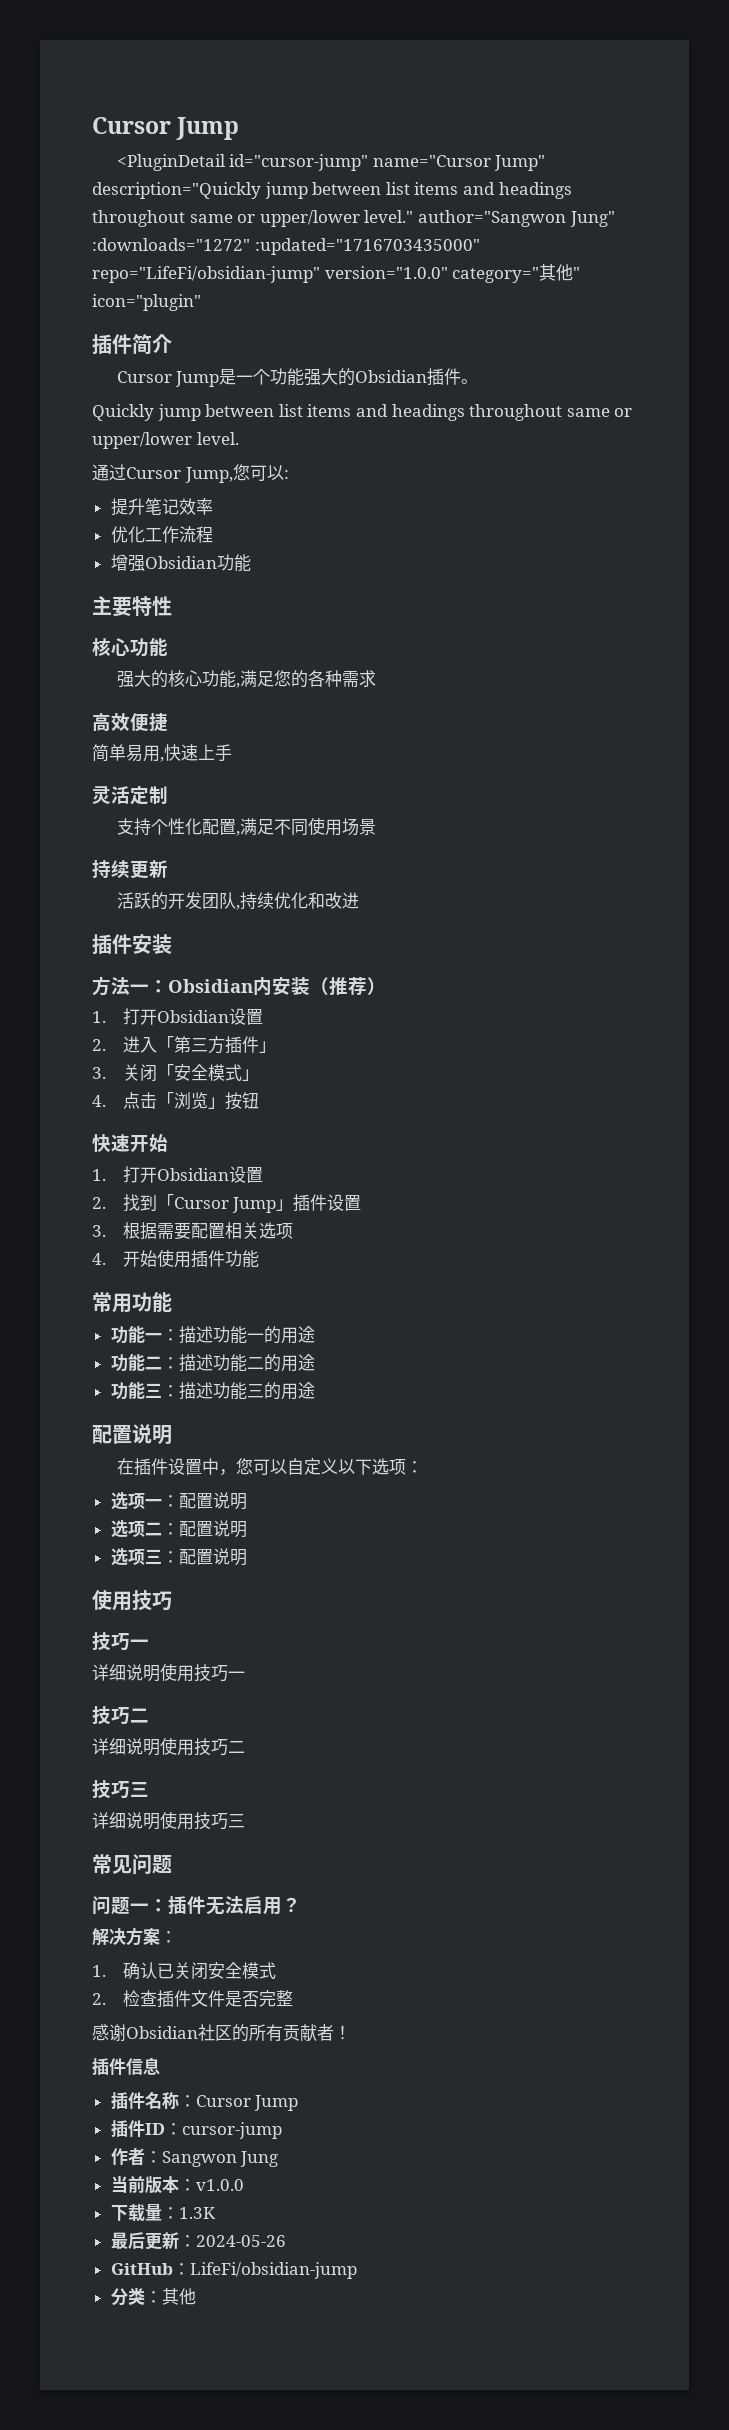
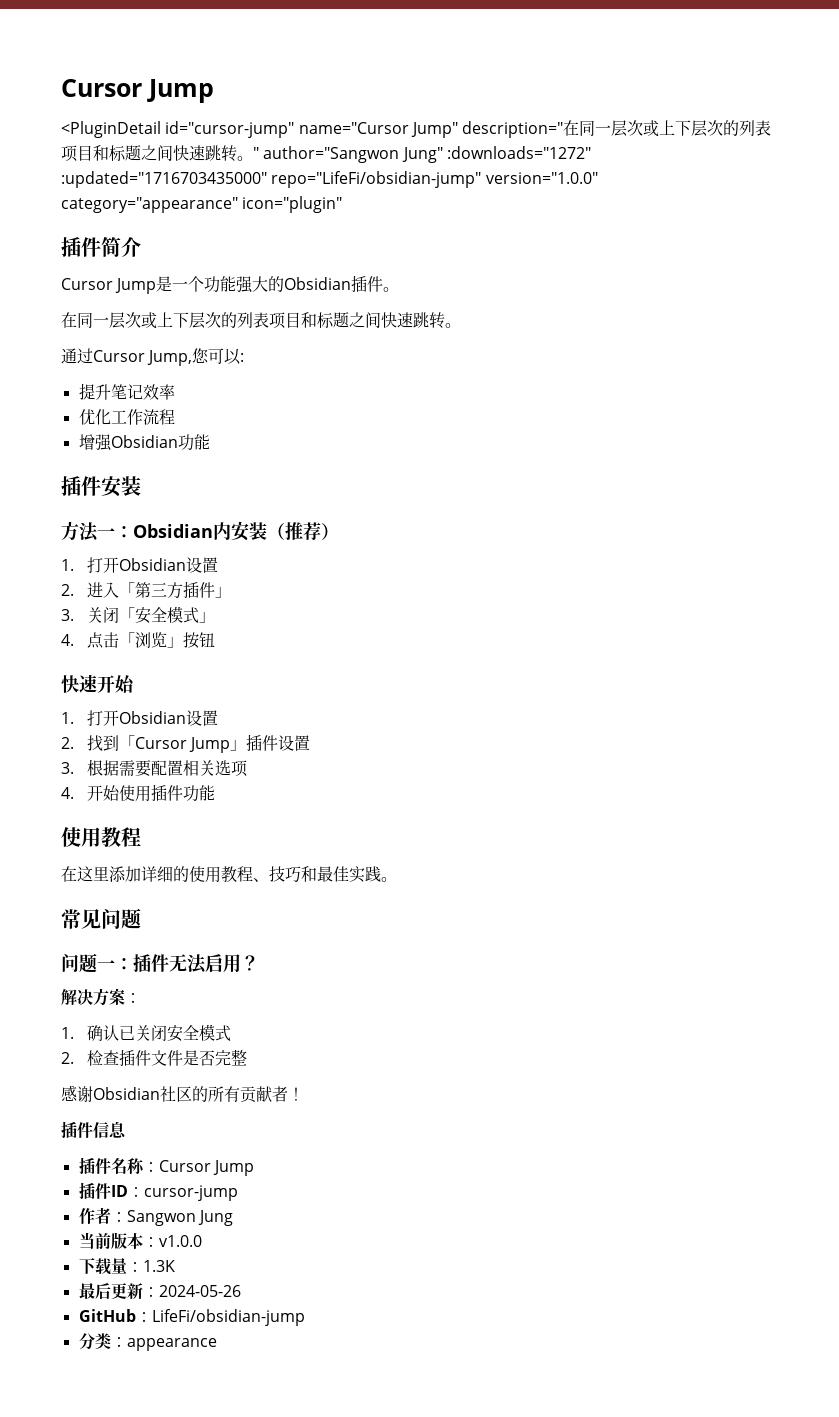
- <PluginDetail id="cursor-jump" name="Cursor Jump" description="Quickly jump between list items and headings throughout same or upper/lower level." author="Sangwon Jung" :downloads="1272" :updated="1716703435000" repo="LifeFi/obsidian-jump" version="1.0.0" category="其他" icon="plugin"
+ <PluginDetail id="cursor-jump" name="Cursor Jump" description="在同一层次或上下层次的列表项目和标题之间快速跳转。" author="Sangwon Jung" :downloads="1272" :updated="1716703435000" repo="LifeFi/obsidian-jump" version="1.0.0" category="appearance" icon="plugin"
  Cursor Jump是一个功能强大的Obsidian插件。
- Quickly jump between list items and headings throughout same or upper/lower level.
+ 在同一层次或上下层次的列表项目和标题之间快速跳转。
- 主要特性
- 核心功能
- 强大的核心功能,满足您的各种需求
- 高效便捷
- 简单易用,快速上手
- 灵活定制
- 支持个性化配置,满足不同使用场景
- 持续更新
- 活跃的开发团队,持续优化和改进
  4.开始使用插件功能
- 常用功能
- 功能一：描述功能一的用途
- 功能二：描述功能二的用途
- 功能三：描述功能三的用途
- 配置说明
- 在插件设置中，您可以自定义以下选项：
- 选项一：配置说明
- 选项二：配置说明
- 选项三：配置说明
- 使用技巧
- 技巧一
- 详细说明使用技巧一
- 技巧二
- 详细说明使用技巧二
- 技巧三
- 详细说明使用技巧三
+ 使用教程
+ 在这里添加详细的使用教程、技巧和最佳实践。
- 分类：其他
+ 分类：appearance

